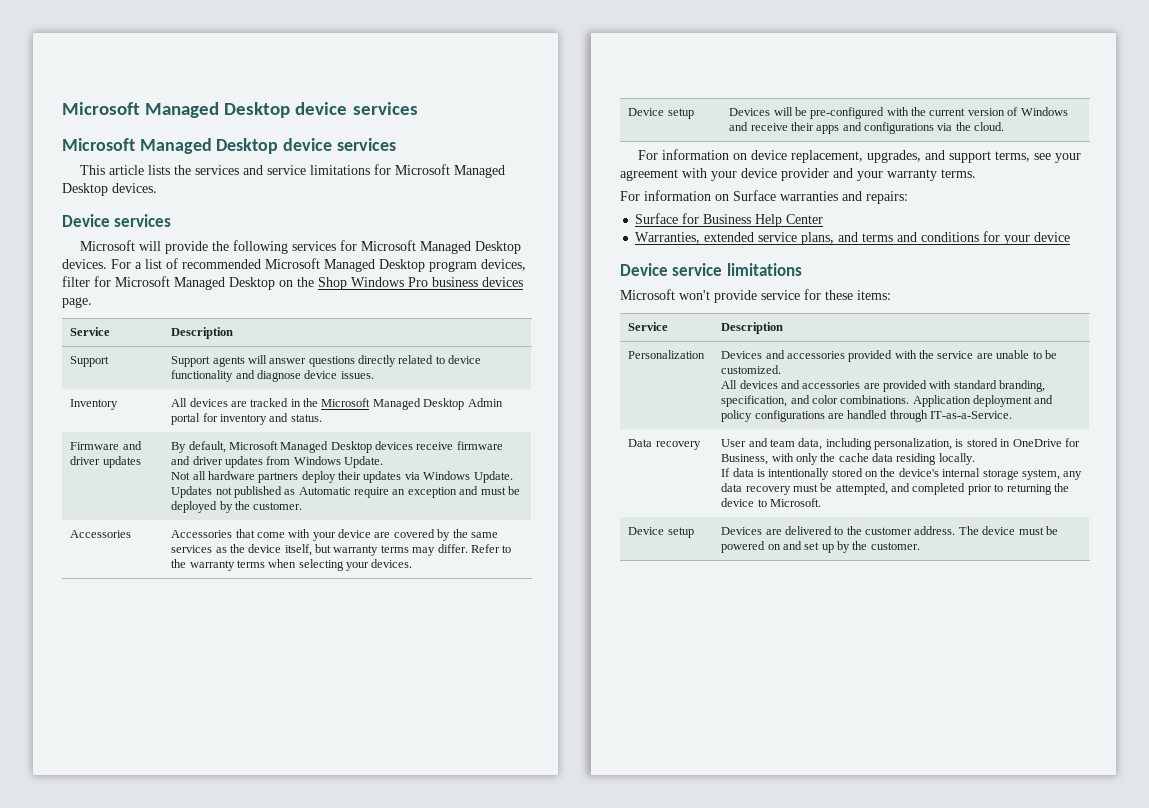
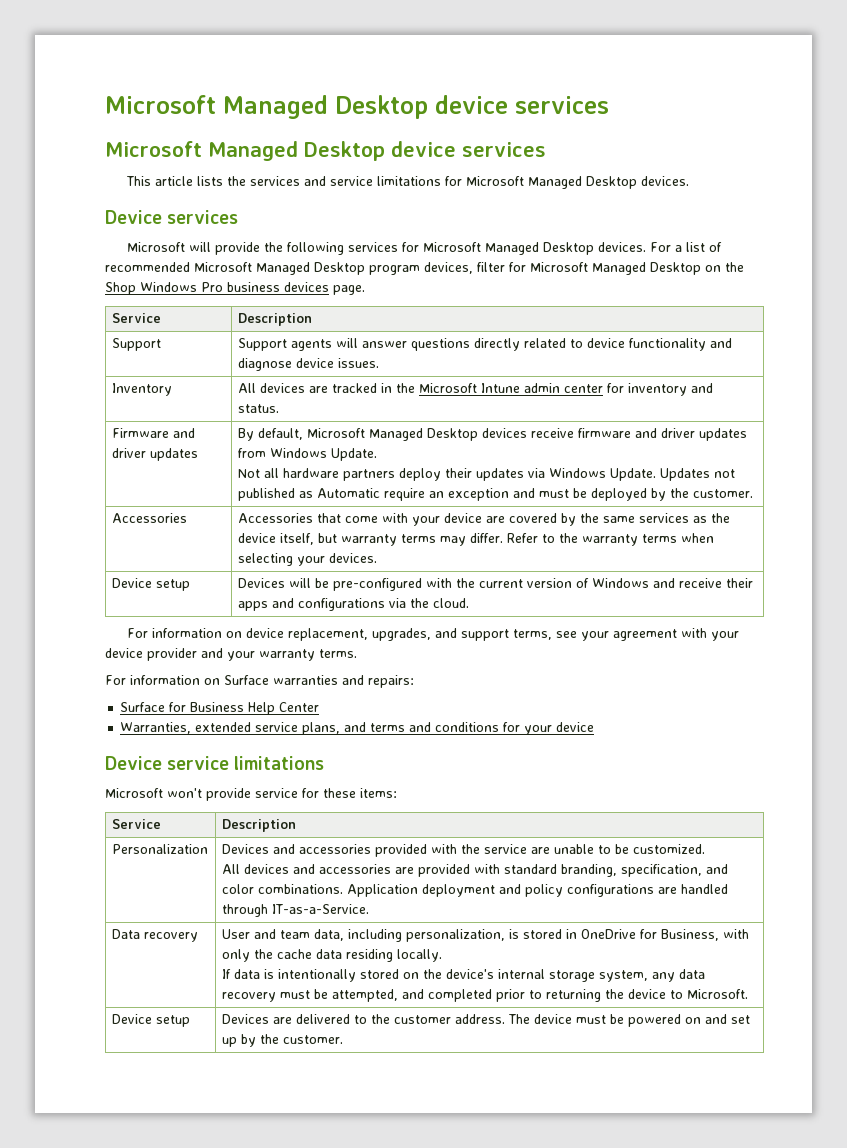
- Inventory | All devices are tracked in the Microsoft Managed Desktop Admin portal for inventory and status.
+ Inventory | All devices are tracked in the Microsoft Intune admin center for inventory and status.

